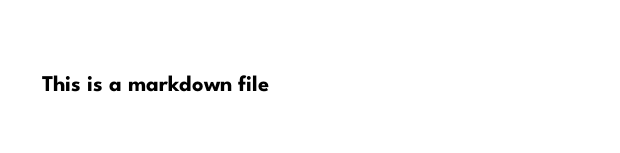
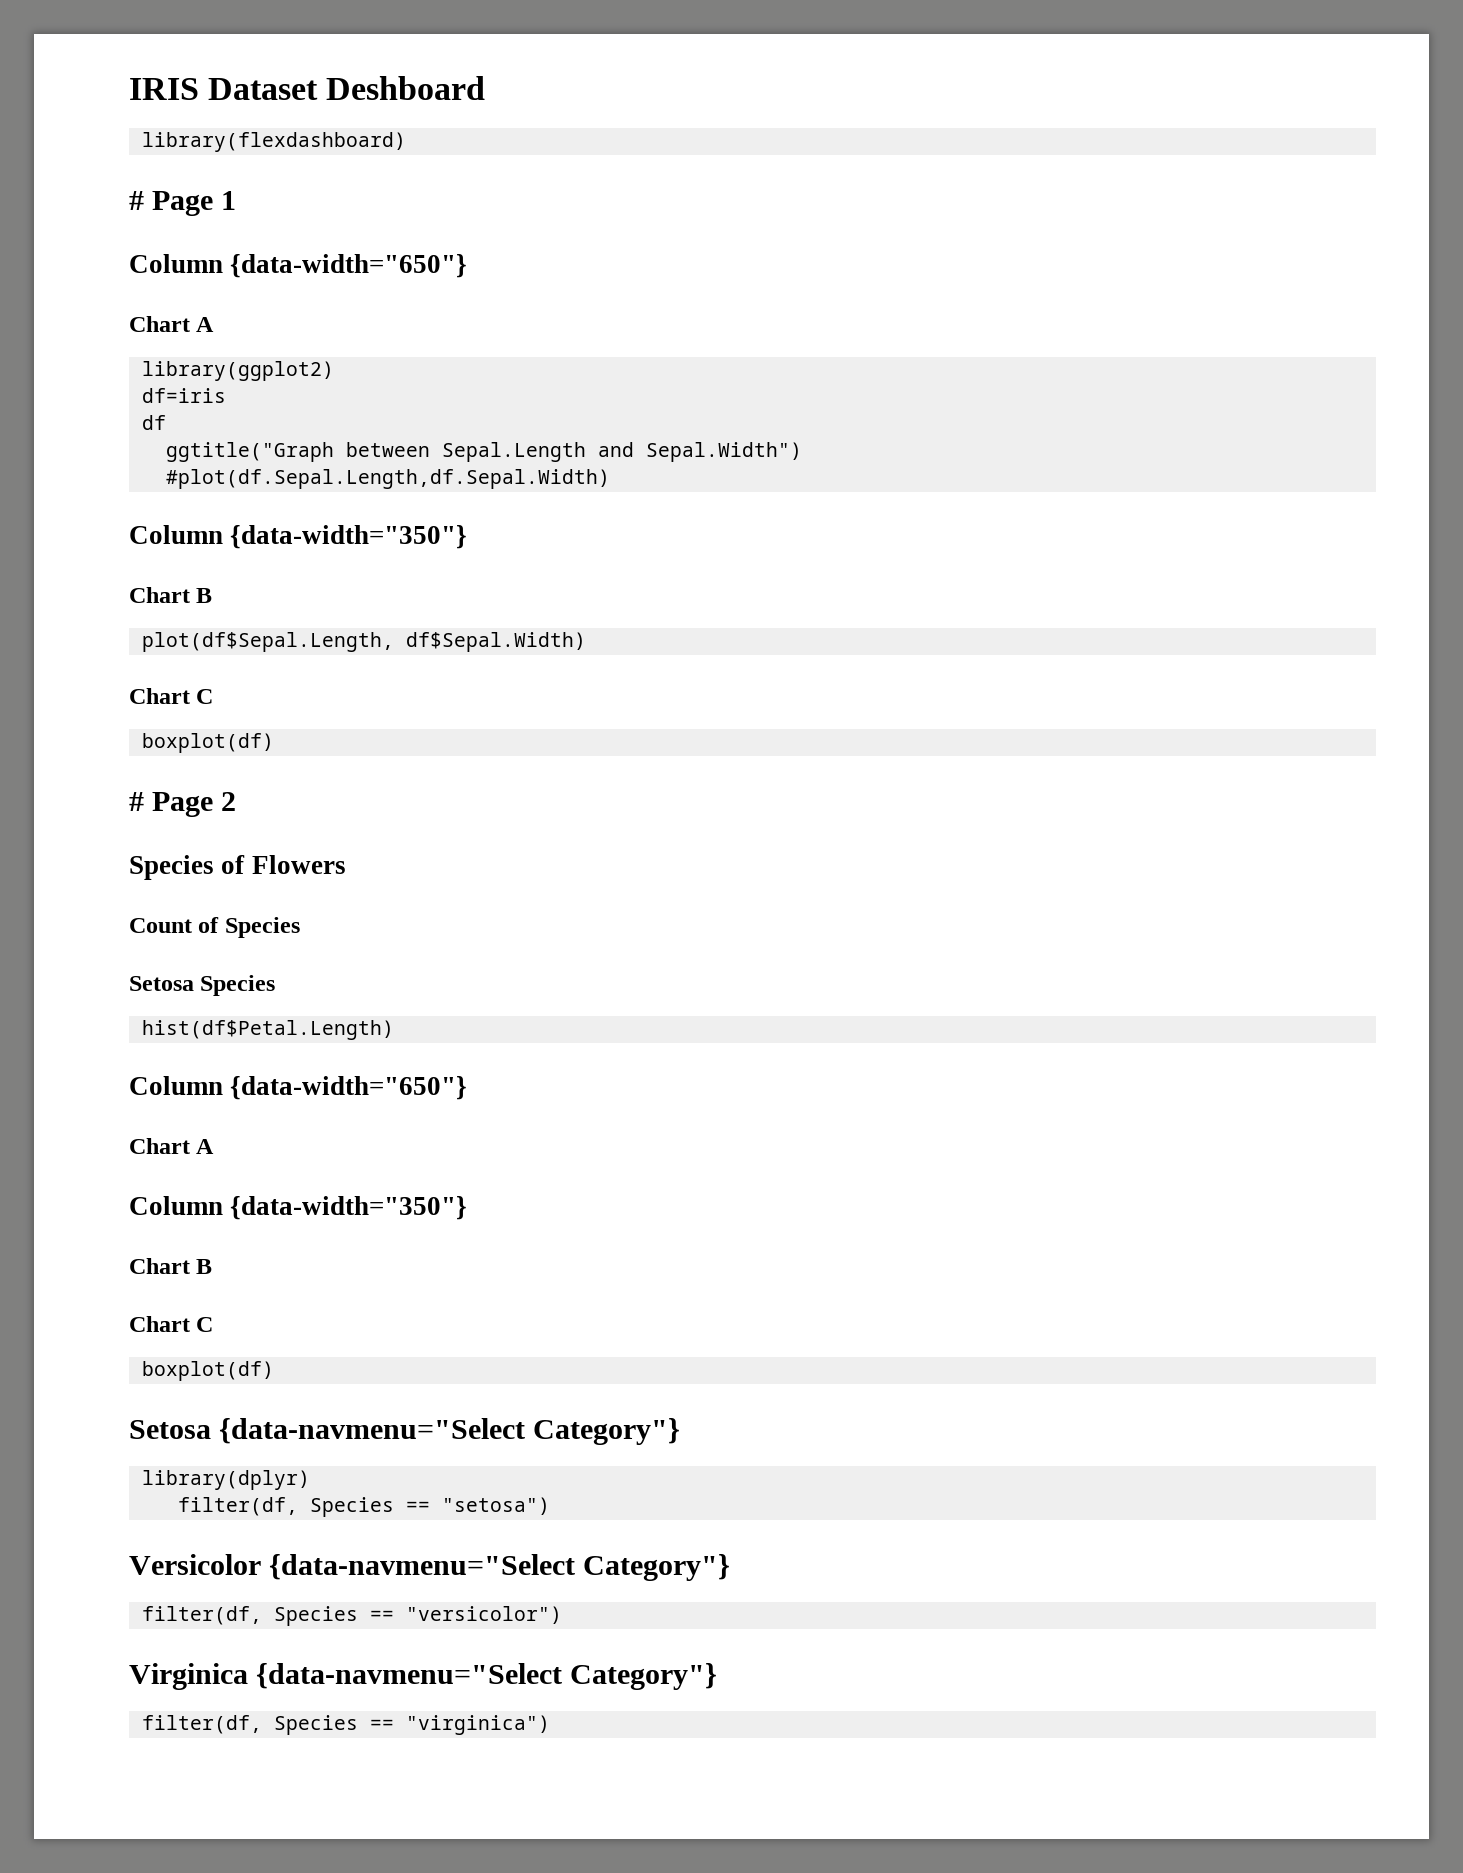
- This is a markdown file
+ IRIS Dataset Deshboard
+ library(flexdashboard)
+ # Page 1
+ Column {data-width="650"}
+ Chart A
+ library(ggplot2)
+ df=iris
+ df
+ ggtitle("Graph between Sepal.Length and Sepal.Width")
+ #plot(df.Sepal.Length,df.Sepal.Width)
+ Column {data-width="350"}
+ Chart B
+ plot(df$Sepal.Length, df$Sepal.Width)
+ Chart C
+ boxplot(df)
+ # Page 2
+ Species of Flowers
+ Count of Species
+ Setosa Species
+ hist(df$Petal.Length)
+ Column {data-width="650"}
+ Chart A
+ Column {data-width="350"}
+ Chart B
+ Chart C
+ boxplot(df)
+ Setosa {data-navmenu="Select Category"}
+ library(dplyr)
+ filter(df, Species == "setosa")
+ Versicolor {data-navmenu="Select Category"}
+ filter(df, Species == "versicolor")
+ Virginica {data-navmenu="Select Category"}
+ filter(df, Species == "virginica")

